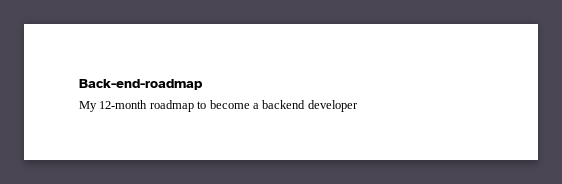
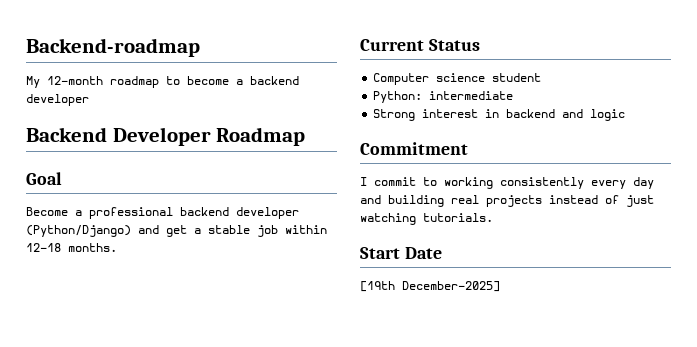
- Back-end-roadmap
+ Backend-roadmap
+ Backend Developer Roadmap
+ Goal
+ Become a professional backend developer (Python/Django) and get a stable job within 12–18 months.
+ Current Status
+ Computer science student
+ Python: intermediate
+ Strong interest in backend and logic
+ Commitment
+ I commit to working consistently every day and building real projects instead of just watching tutorials.
+ Start Date
+ [19th December-2025]

